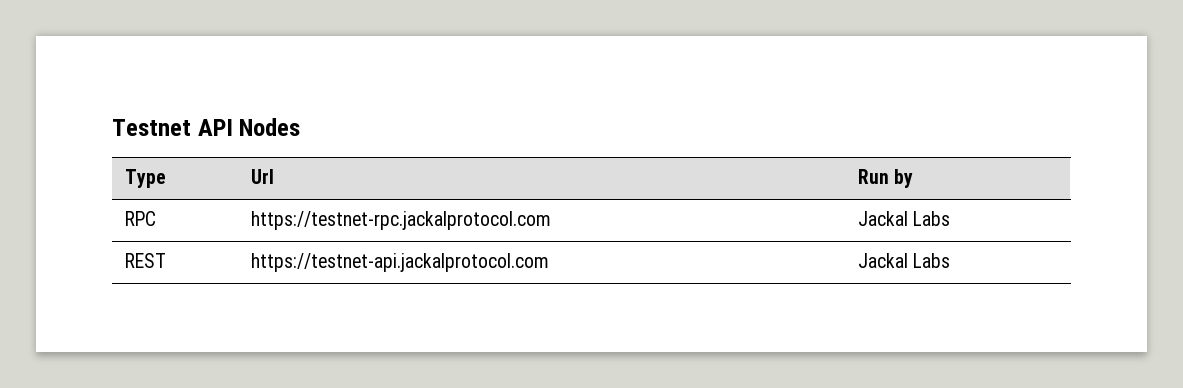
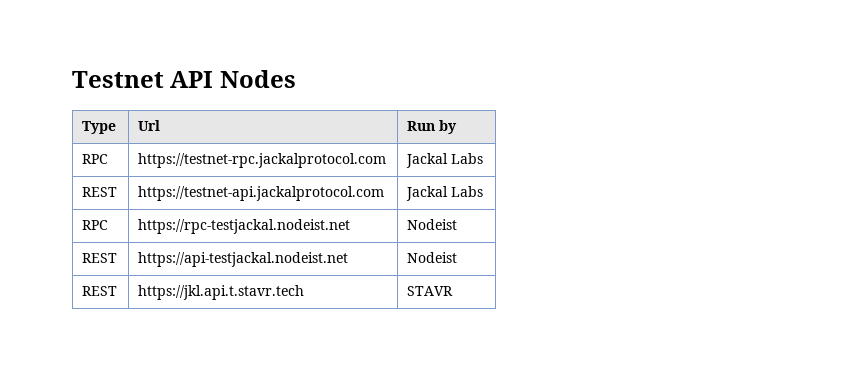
+ RPC | https://rpc-testjackal.nodeist.net | Nodeist
+ REST | https://api-testjackal.nodeist.net | Nodeist
+ REST | https://jkl.api.t.stavr.tech | STAVR

